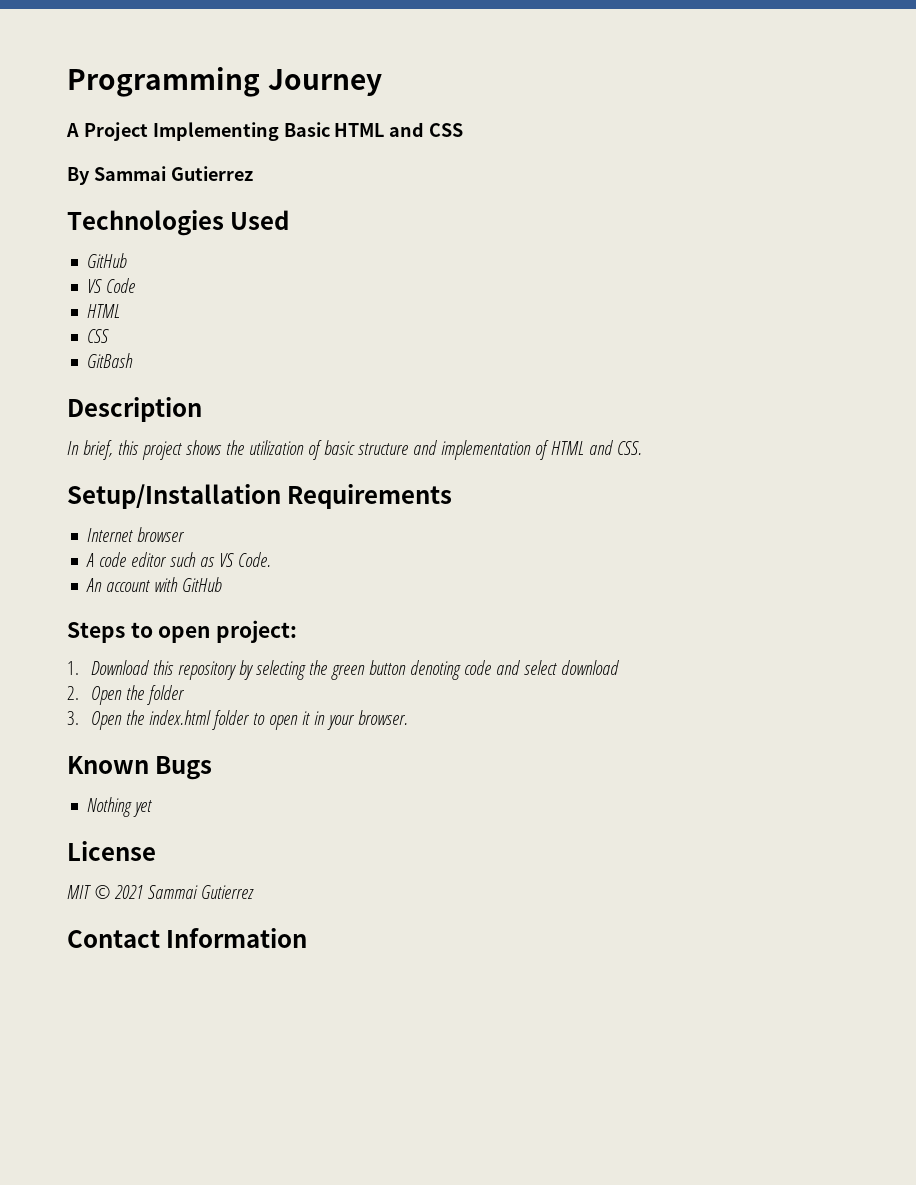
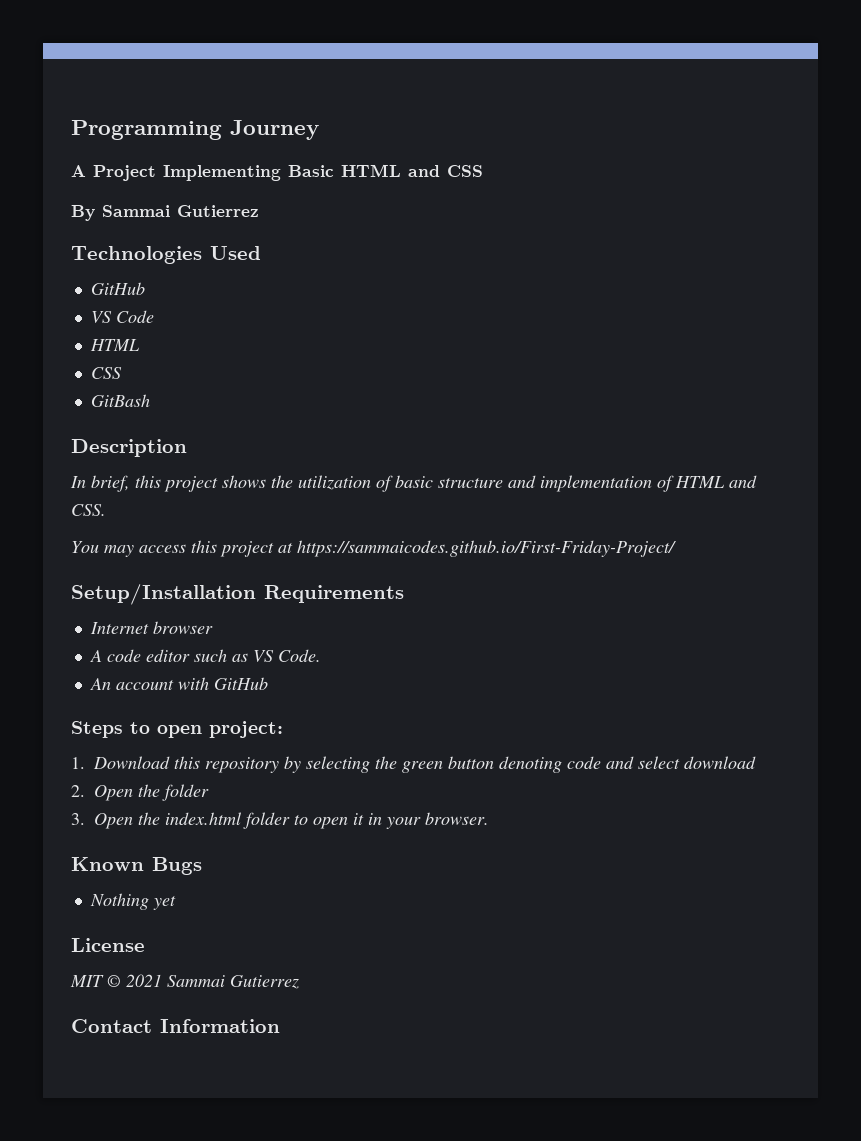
+ You may access this project at https://sammaicodes.github.io/First-Friday-Project/

